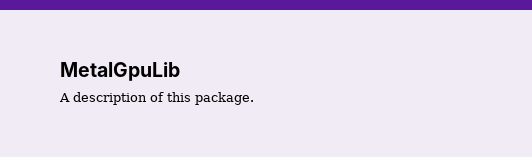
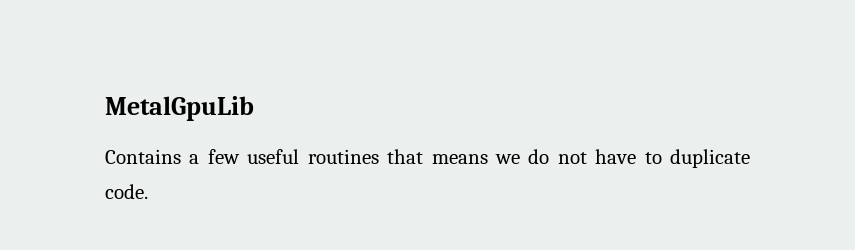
- A description of this package.
+ Contains a few useful routines that means we do not have to duplicate code.

